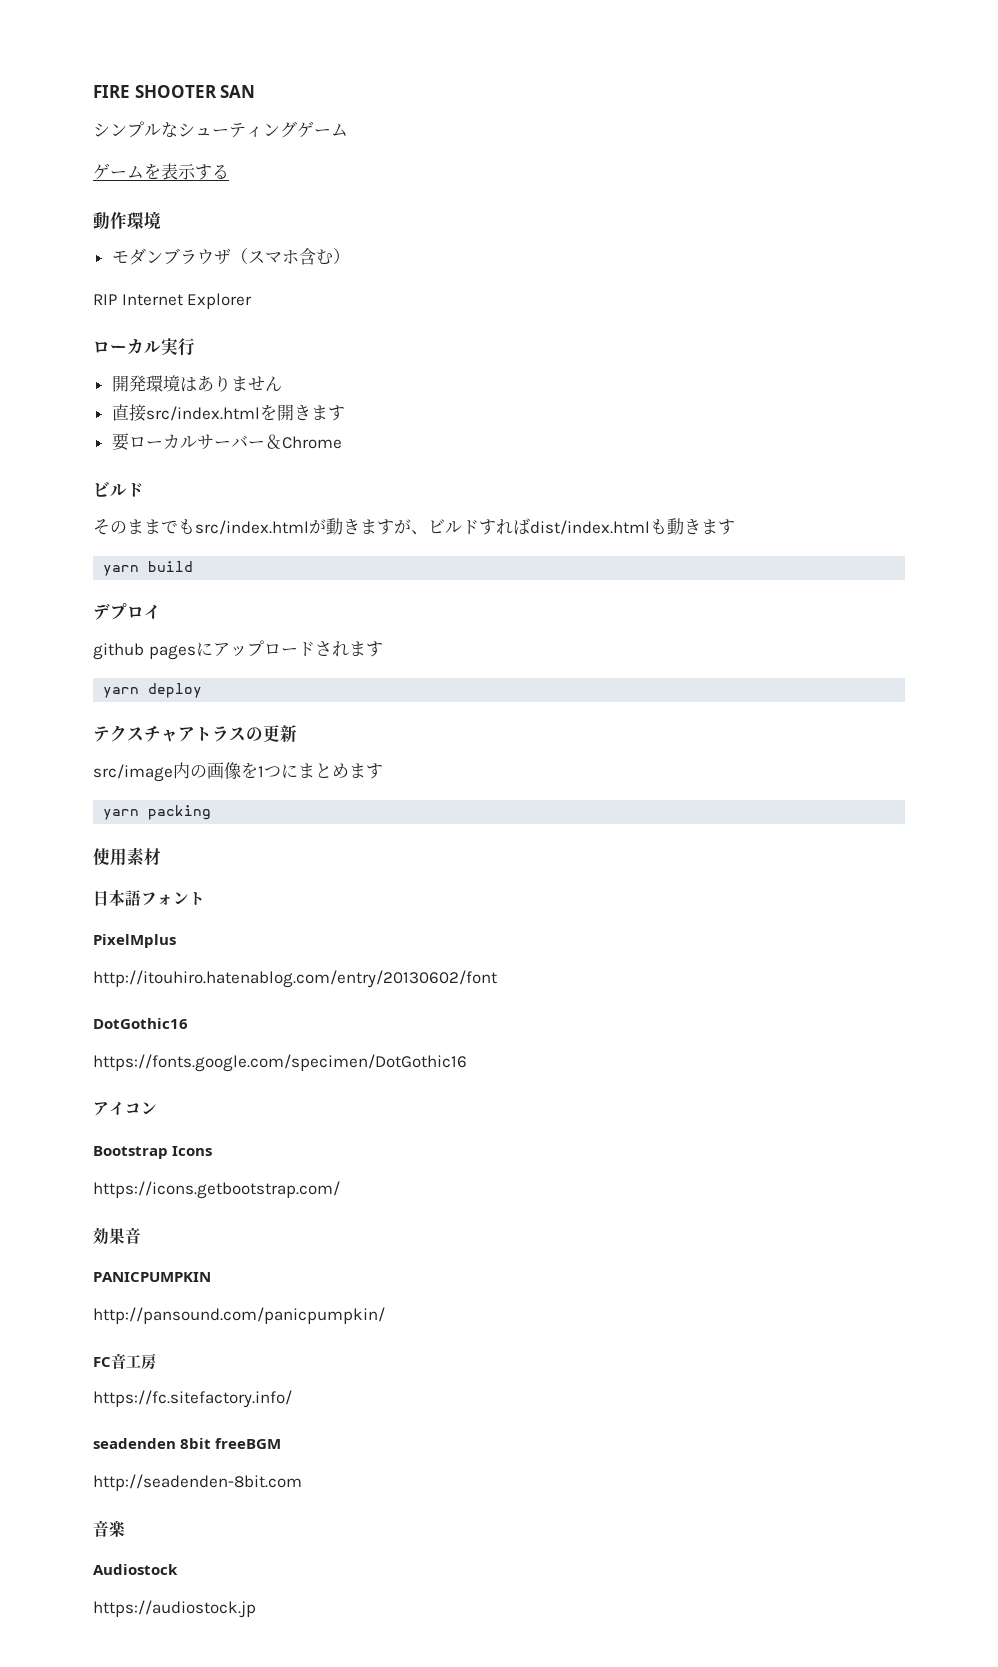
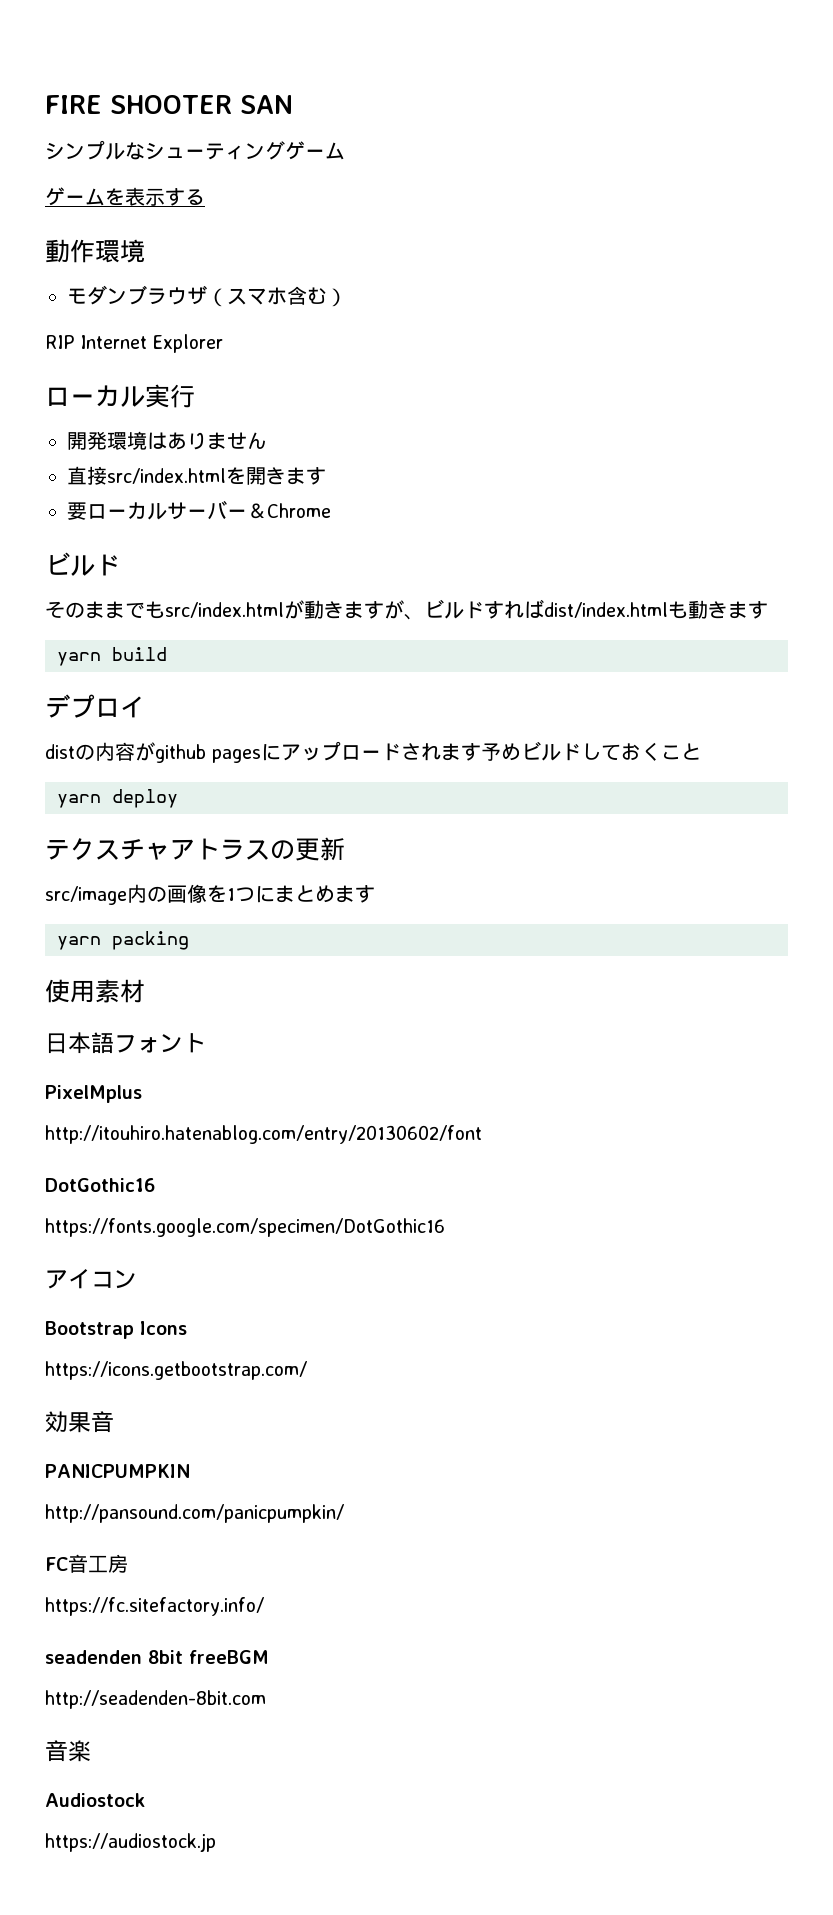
- github pagesにアップロードされます
+ distの内容がgithub pagesにアップロードされます予めビルドしておくこと

